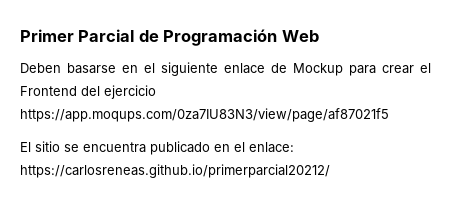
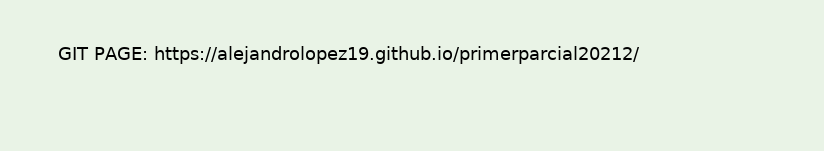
- Primer Parcial de Programación Web
- Deben basarse en el siguiente enlace de Mockup para crear el Frontend del ejercicio https://app.moqups.com/0za7IU83N3/view/page/af87021f5
- El sitio se encuentra publicado en el enlace: https://carlosreneas.github.io/primerparcial20212/
+ GIT PAGE: https://alejandrolopez19.github.io/primerparcial20212/

